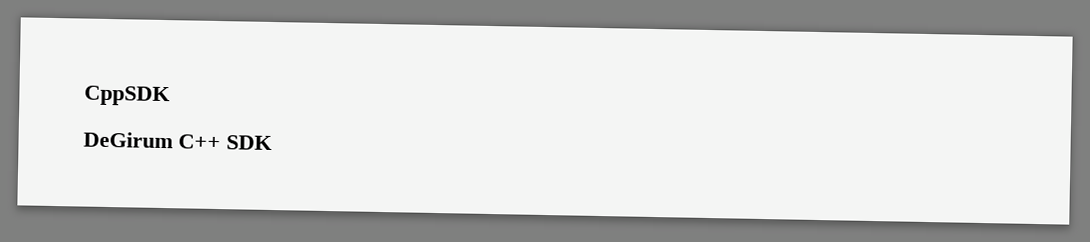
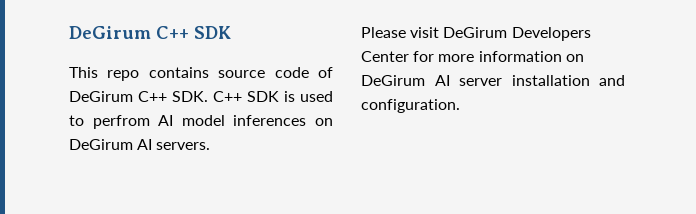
- CppSDK
+ This repo contains source code of DeGirum C++ SDK. C++ SDK is used to perfrom AI model inferences on DeGirum AI servers.
+ Please visit DeGirum Developers Center for more information on DeGirum AI server installation and configuration.

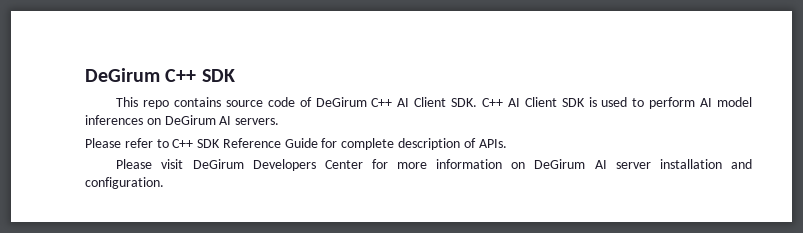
- This repo contains source code of DeGirum C++ SDK. C++ SDK is used to perfrom AI model inferences on DeGirum AI servers.
+ This repo contains source code of DeGirum C++ AI Client SDK. C++ AI Client SDK is used to perform AI model inferences on DeGirum AI servers.
+ Please refer to C++ SDK Reference Guide for complete description of APIs.

